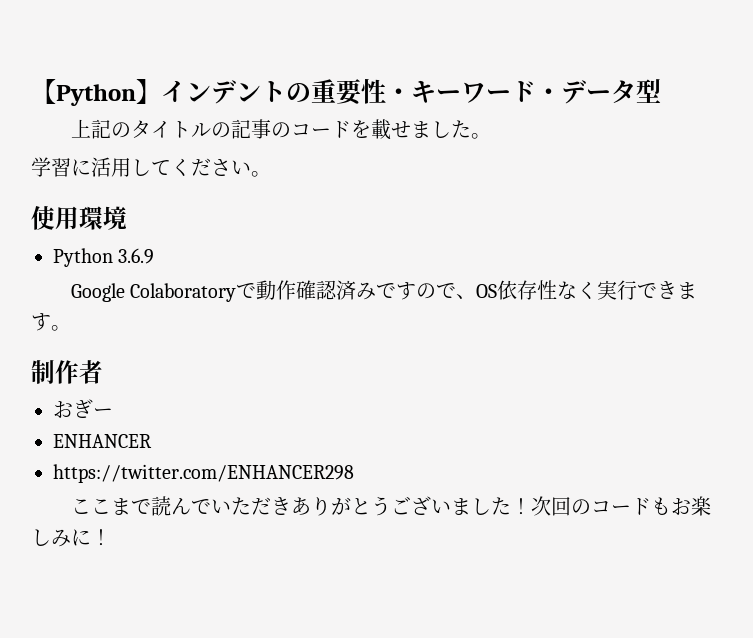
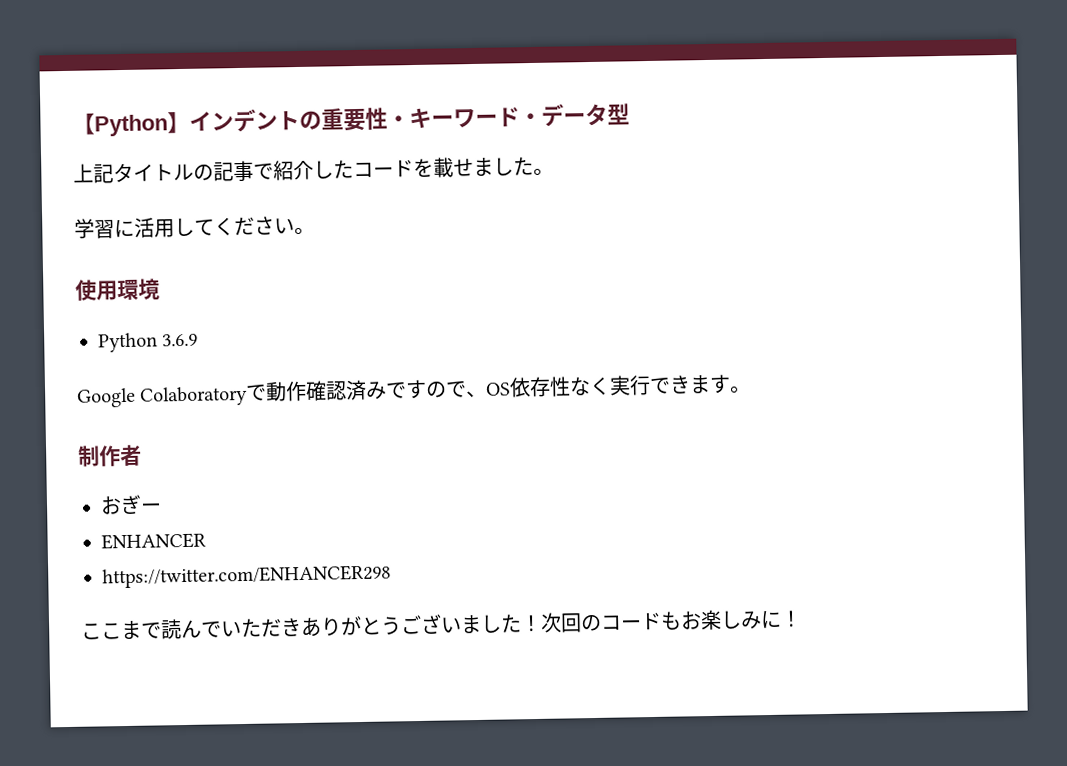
- 上記のタイトルの記事のコードを載せました。
+ 上記タイトルの記事で紹介したコードを載せました。

